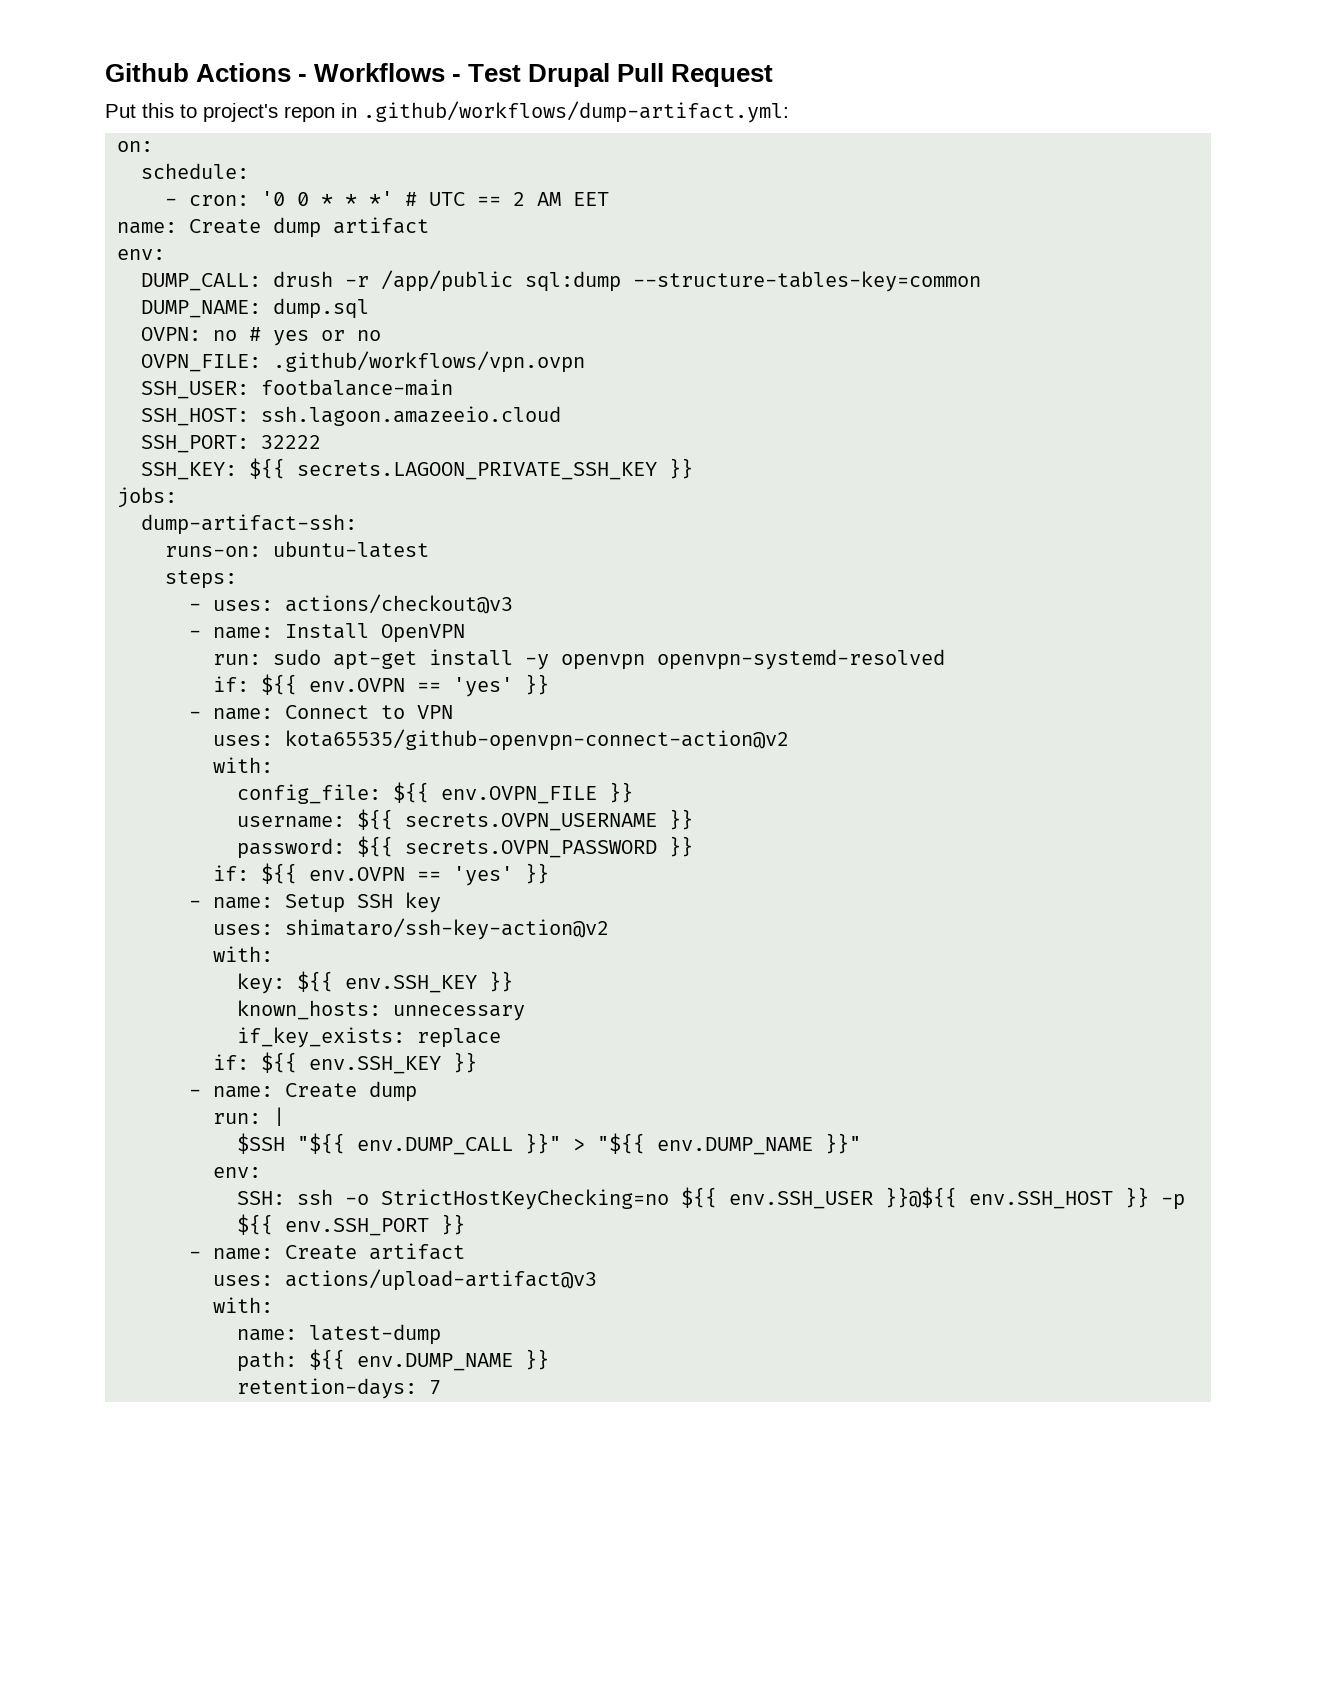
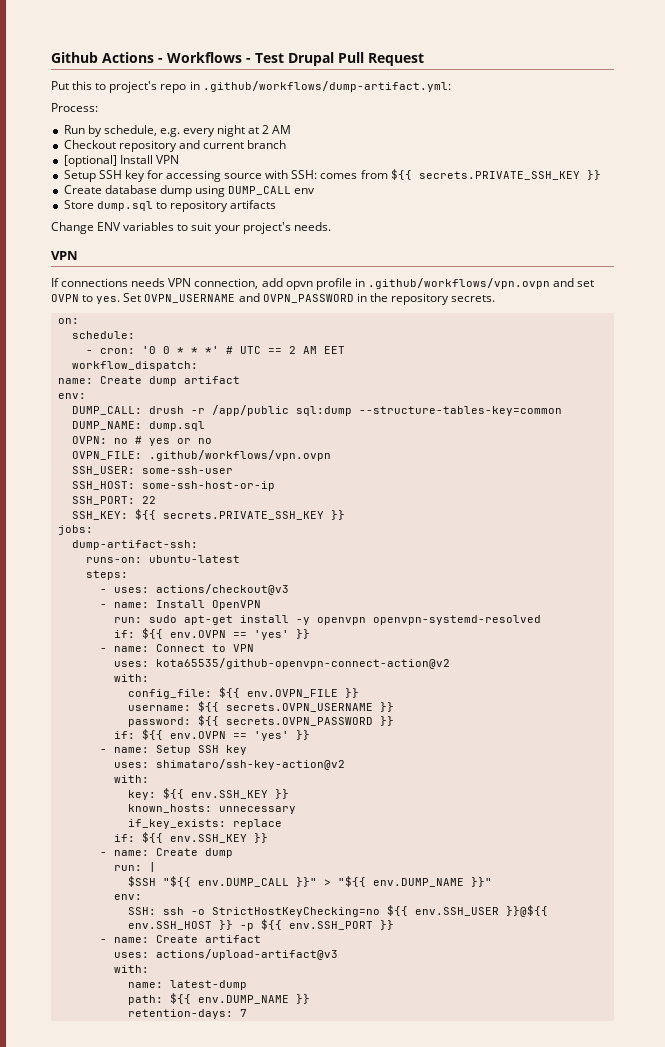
- Put this to project's repon in .github/workflows/dump-artifact.yml:
+ Put this to project's repo in .github/workflows/dump-artifact.yml:
+ Process:
+ Run by schedule, e.g. every night at 2 AM
+ Checkout repository and current branch
+ [optional] Install VPN
+ Setup SSH key for accessing source with SSH: comes from ${{ secrets.PRIVATE_SSH_KEY }}
+ Create database dump using DUMP_CALL env
+ Store dump.sql to repository artifacts
+ Change ENV variables to suit your project's needs.
+ VPN
+ If connections needs VPN connection, add opvn profile in .github/workflows/vpn.ovpn and set OVPN to yes. Set OVPN_USERNAME and OVPN_PASSWORD in the repository secrets.
+ workflow_dispatch:
- SSH_USER: footbalance-main
+ SSH_USER: some-ssh-user
- SSH_HOST: ssh.lagoon.amazeeio.cloud
+ SSH_HOST: some-ssh-host-or-ip
- SSH_PORT: 32222
+ SSH_PORT: 22
- SSH_KEY: ${{ secrets.LAGOON_PRIVATE_SSH_KEY }}
+ SSH_KEY: ${{ secrets.PRIVATE_SSH_KEY }}

